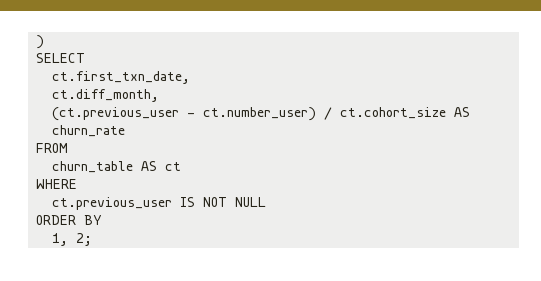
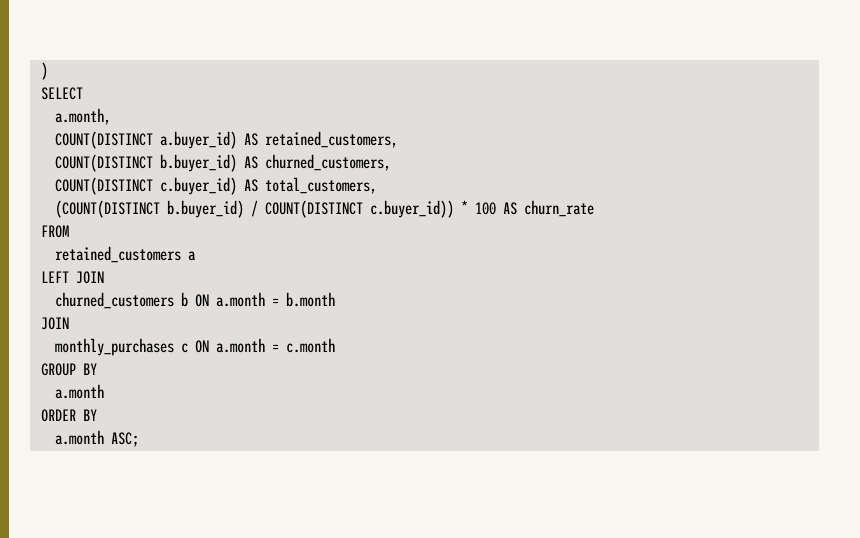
- ct.first_txn_date,
- ct.diff_month,
- (ct.previous_user - ct.number_user) / ct.cohort_size AS churn_rate
+ a.month,
+ COUNT(DISTINCT a.buyer_id) AS retained_customers,
+ COUNT(DISTINCT b.buyer_id) AS churned_customers,
+ COUNT(DISTINCT c.buyer_id) AS total_customers,
+ (COUNT(DISTINCT b.buyer_id) / COUNT(DISTINCT c.buyer_id)) * 100 AS churn_rate
  FROM
- churn_table AS ct
- WHERE
- ct.previous_user IS NOT NULL
+ retained_customers a
+ LEFT JOIN
+ churned_customers b ON a.month = b.month
+ JOIN
+ monthly_purchases c ON a.month = c.month
+ GROUP BY
+ a.month
- 1, 2;
+ a.month ASC;

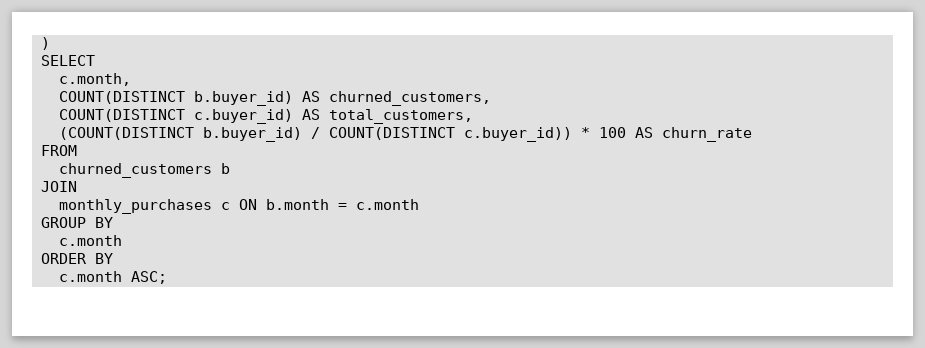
- a.month,
- COUNT(DISTINCT a.buyer_id) AS retained_customers,
+ c.month,
- retained_customers a
- LEFT JOIN
- churned_customers b ON a.month = b.month
+ churned_customers b
- monthly_purchases c ON a.month = c.month
+ monthly_purchases c ON b.month = c.month
  GROUP BY
- a.month
+ c.month
- a.month ASC;
+ c.month ASC;

